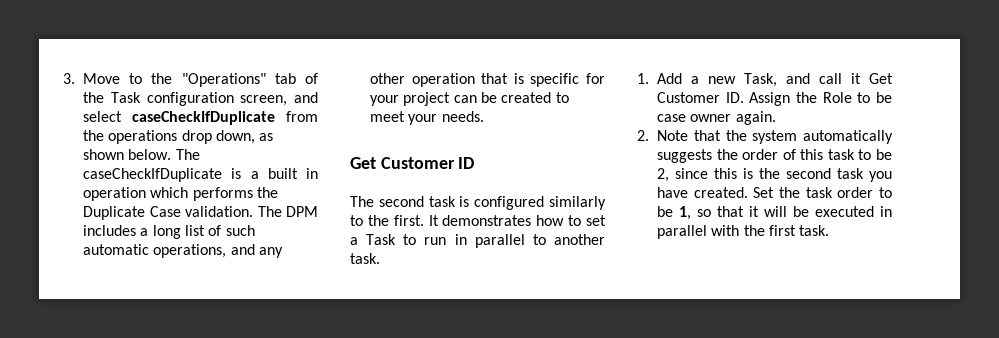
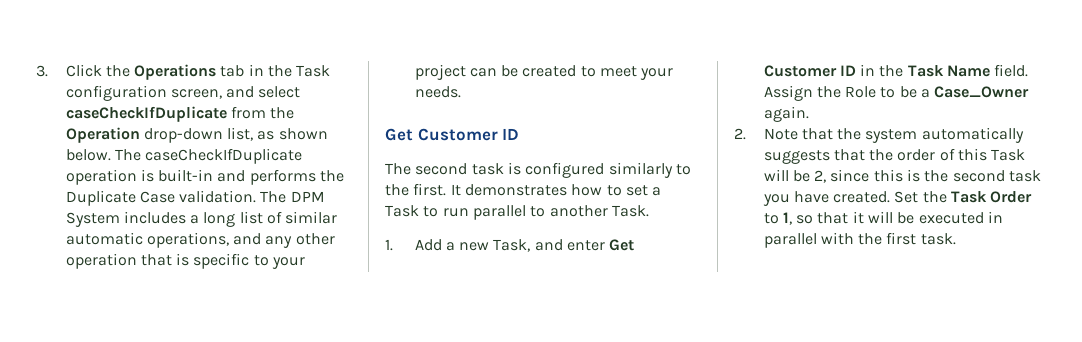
- 3. Move to the "Operations" tab of the Task configuration screen, and select caseCheckIfDuplicate from the operations drop down, as shown below.
+ 3. Click the Operations tab in the Task configuration screen, and select caseCheckIfDuplicate from the Operation drop-down list, as shown below.
- The caseCheckIfDuplicate is a built in operation which performs the Duplicate Case validation.
+ The caseCheckIfDuplicate operation is built-in and performs the Duplicate Case validation.
- The DPM includes a long list of such automatic operations, and any other operation that is specific for your project can be created to meet your needs.
+ The DPM System includes a long list of similar automatic operations, and any other operation that is specific to your project can be created to meet your needs.
- It demonstrates how to set a Task to run in parallel to another task.
+ It demonstrates how to set a Task to run parallel to another Task.
- 1. Add a new Task, and call it Get Customer ID. Assign the Role to be case owner again.
+ 1. Add a new Task, and enter Get Customer ID in the Task Name field. Assign the Role to be a Case_Owner again.
- 2. Note that the system automatically suggests the order of this task to be 2, since this is the second task you have created.
+ 2. Note that the system automatically suggests that the order of this Task will be 2, since this is the second task you have created.
- Set the task order to be 1, so that it will be executed in parallel with the first task.
+ Set the Task Order to 1, so that it will be executed in parallel with the first task.

